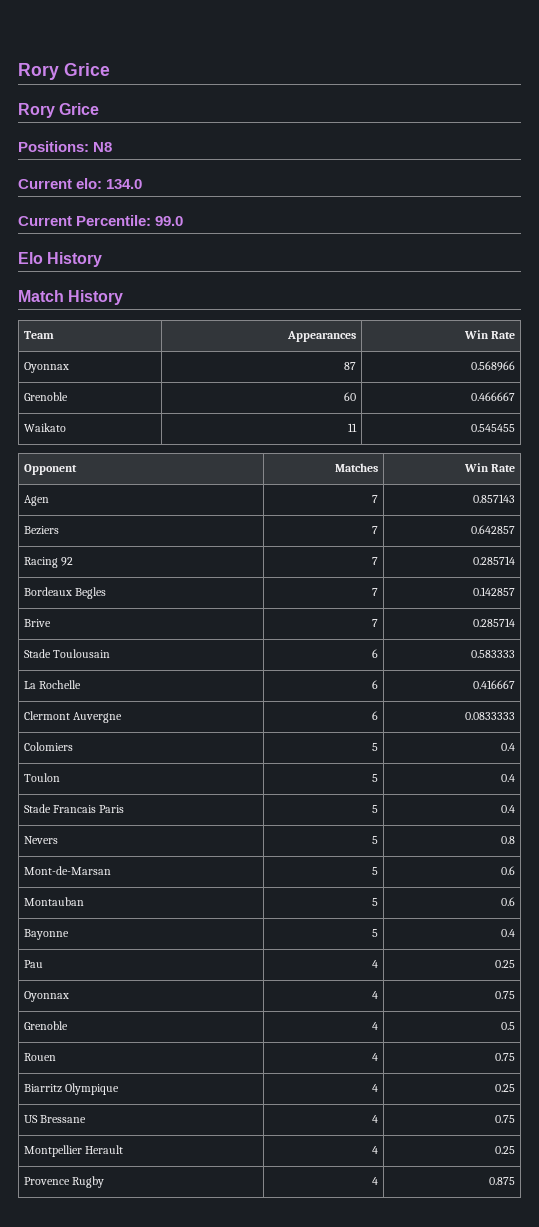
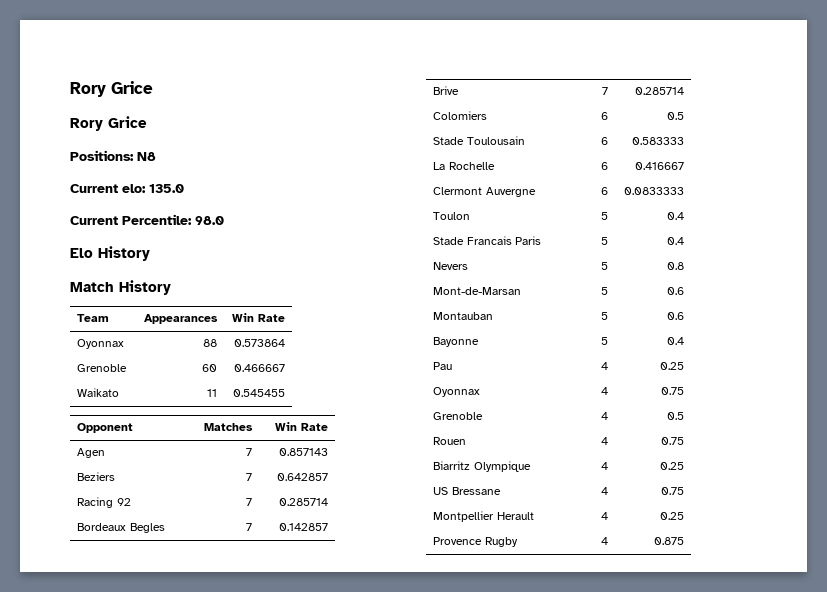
- Current elo: 134.0
+ Current elo: 135.0
- Current Percentile: 99.0
+ Current Percentile: 98.0
- Oyonnax | 87 | 0.568966
+ Oyonnax | 88 | 0.573864
+ Colomiers | 6 | 0.5
- Colomiers | 5 | 0.4

